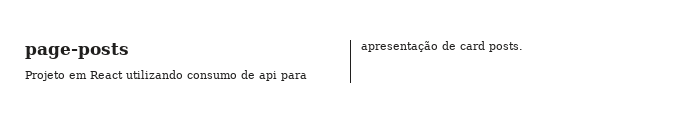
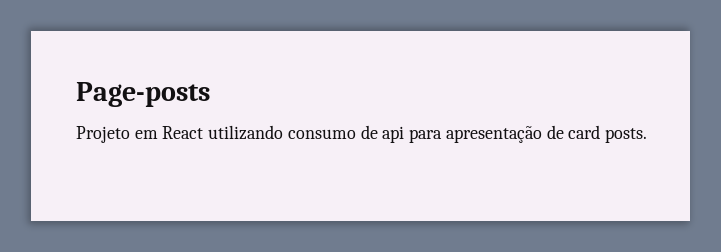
- page-posts
+ Page-posts

